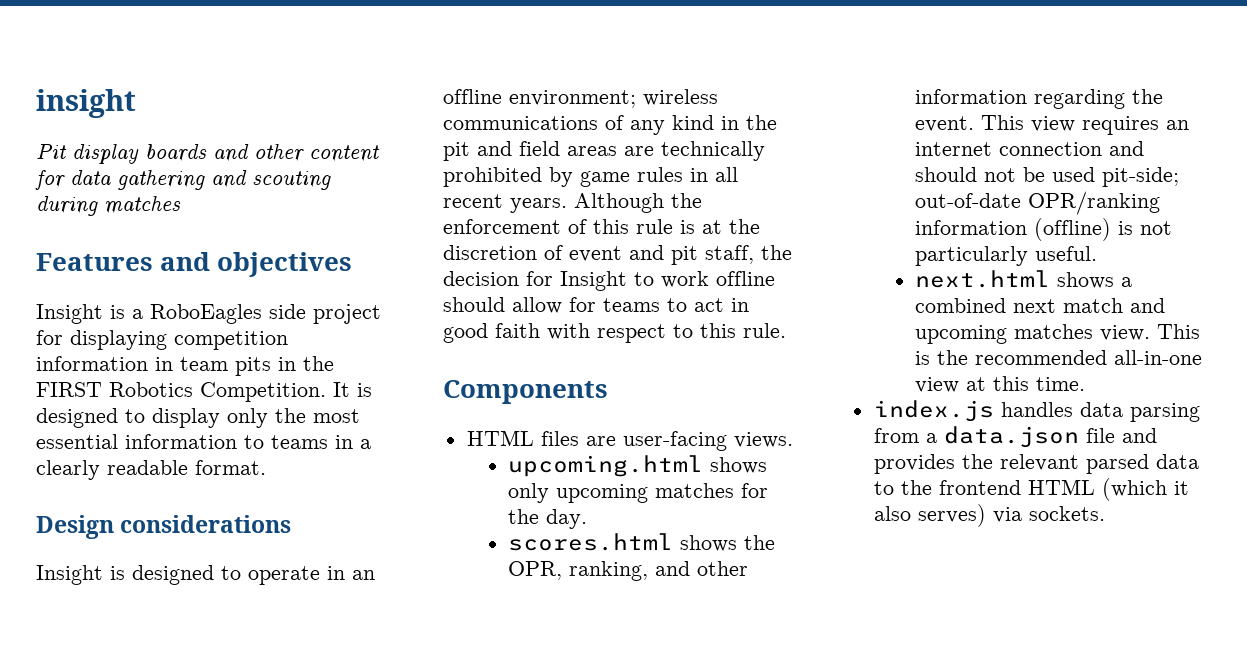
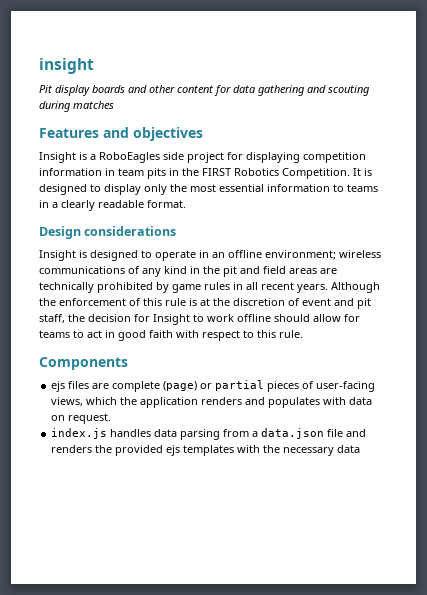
- HTML files are user-facing views.
- upcoming.html shows only upcoming matches for the day.
- scores.html shows the OPR, ranking, and other information regarding the event. This view requires an internet connection and should not be used pit-side; out-of-date OPR/ranking information (offline) is not particularly useful.
- next.html shows a combined next match and upcoming matches view. This is the recommended all-in-one view at this time.
+ ejs files are complete (page) or partial pieces of user-facing views, which the application renders and populates with data on request.
- index.js handles data parsing from a data.json file and provides the relevant parsed data to the frontend HTML (which it also serves) via sockets.
+ index.js handles data parsing from a data.json file and renders the provided ejs templates with the necessary data

